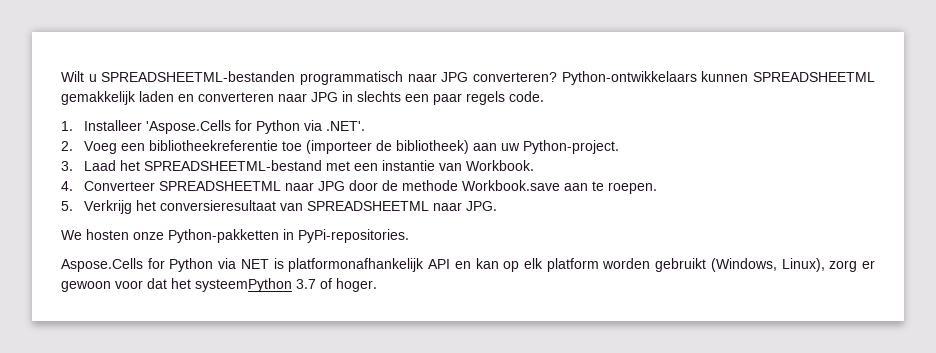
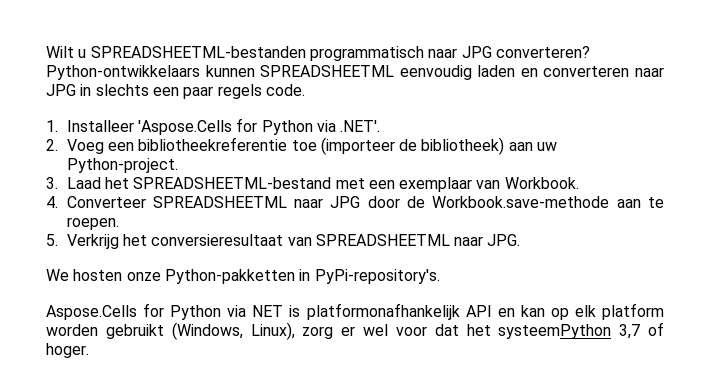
- Python-ontwikkelaars kunnen SPREADSHEETML gemakkelijk laden en converteren naar JPG in slechts een paar regels code.
+ Python-ontwikkelaars kunnen SPREADSHEETML eenvoudig laden en converteren naar JPG in slechts een paar regels code.
- 3. Laad het SPREADSHEETML-bestand met een instantie van Workbook.
+ 3. Laad het SPREADSHEETML-bestand met een exemplaar van Workbook.
- 4. Converteer SPREADSHEETML naar JPG door de methode Workbook.save aan te roepen.
+ 4. Converteer SPREADSHEETML naar JPG door de Workbook.save-methode aan te roepen.
- We hosten onze Python-pakketten in PyPi-repositories.
+ We hosten onze Python-pakketten in PyPi-repository's.
- Aspose.Cells for Python via NET is platformonafhankelijk API en kan op elk platform worden gebruikt (Windows, Linux), zorg er gewoon voor dat het systeemPython 3.7 of hoger.
+ Aspose.Cells for Python via NET is platformonafhankelijk API en kan op elk platform worden gebruikt (Windows, Linux), zorg er wel voor dat het systeemPython 3,7 of hoger.

